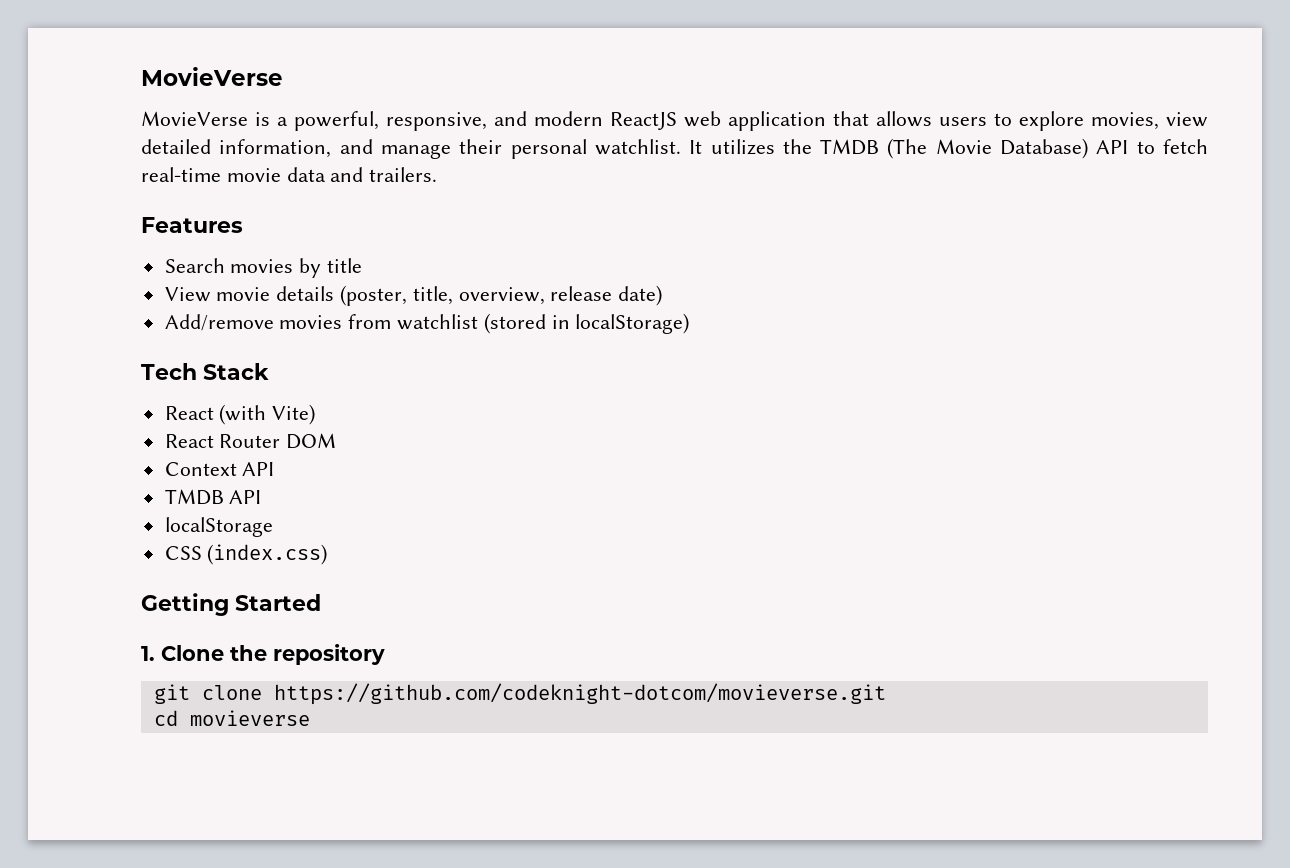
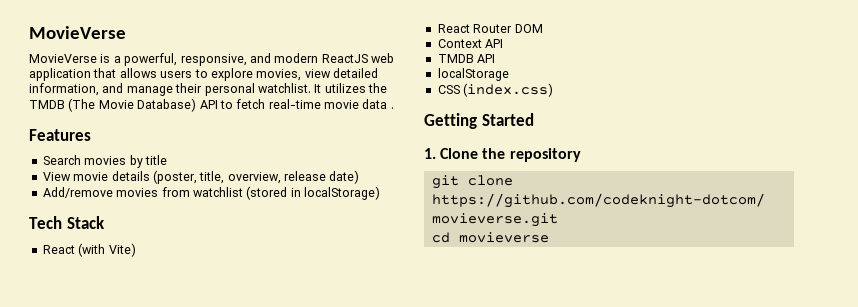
- It utilizes the TMDB (The Movie Database) API to fetch real-time movie data and trailers.
+ It utilizes the TMDB (The Movie Database) API to fetch real-time movie data .

